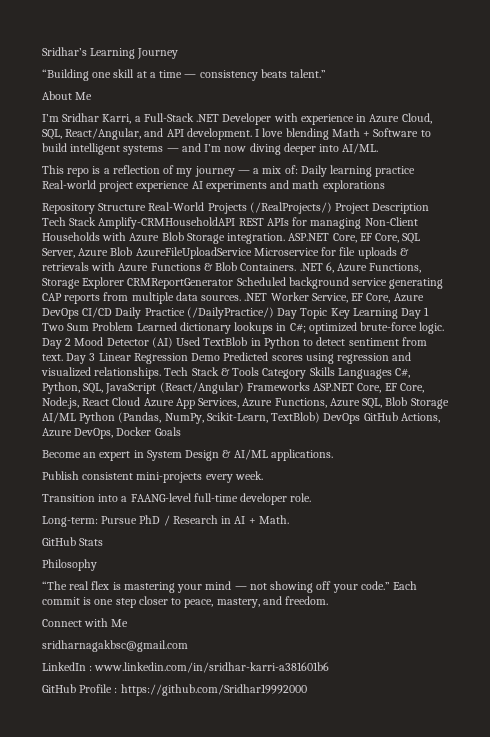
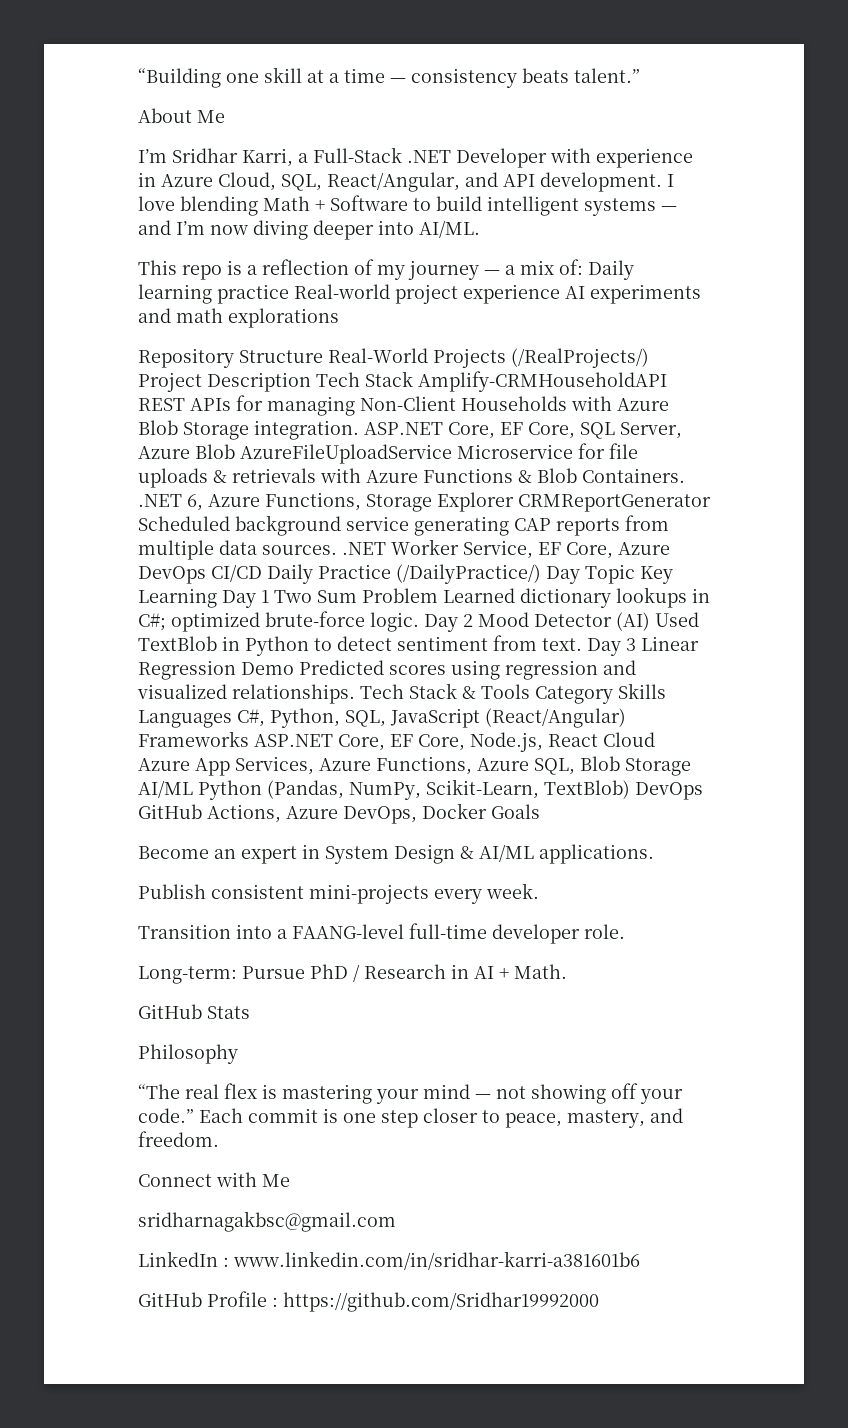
- Sridhar’s Learning Journey

